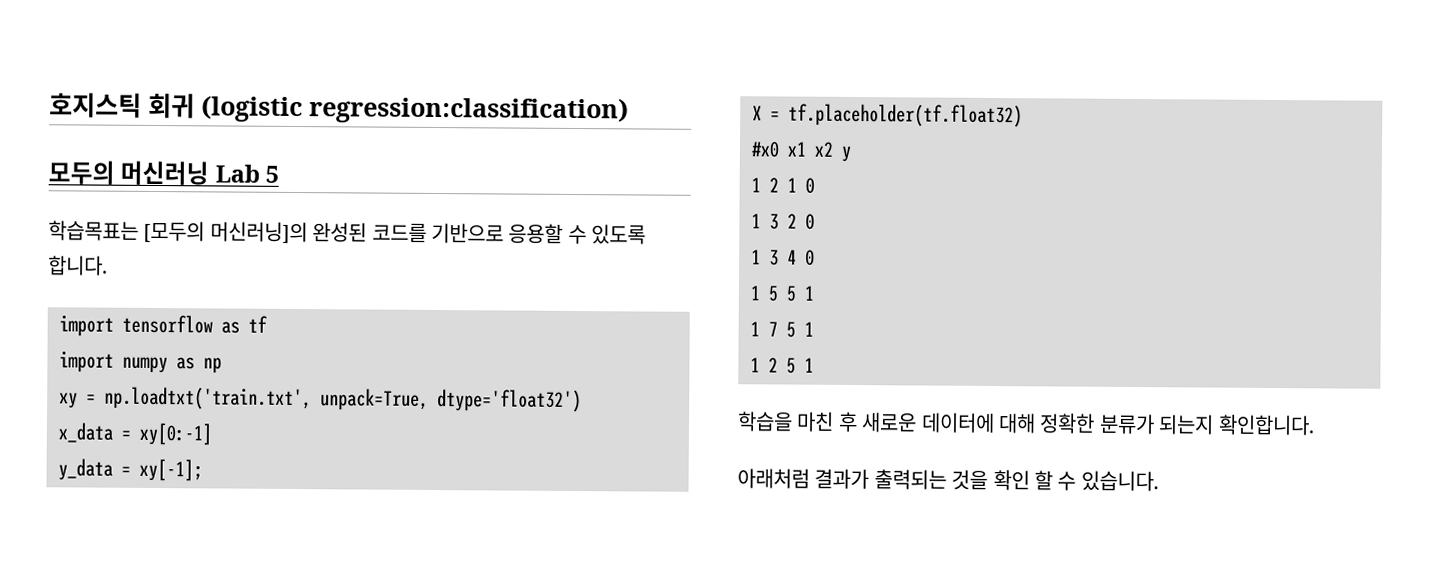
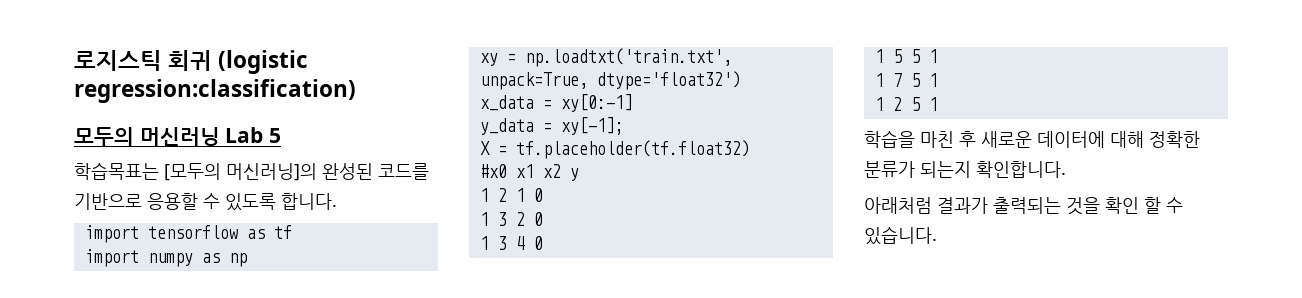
- 호지스틱 회귀 (logistic regression:classification)
+ 로지스틱 회귀 (logistic regression:classification)

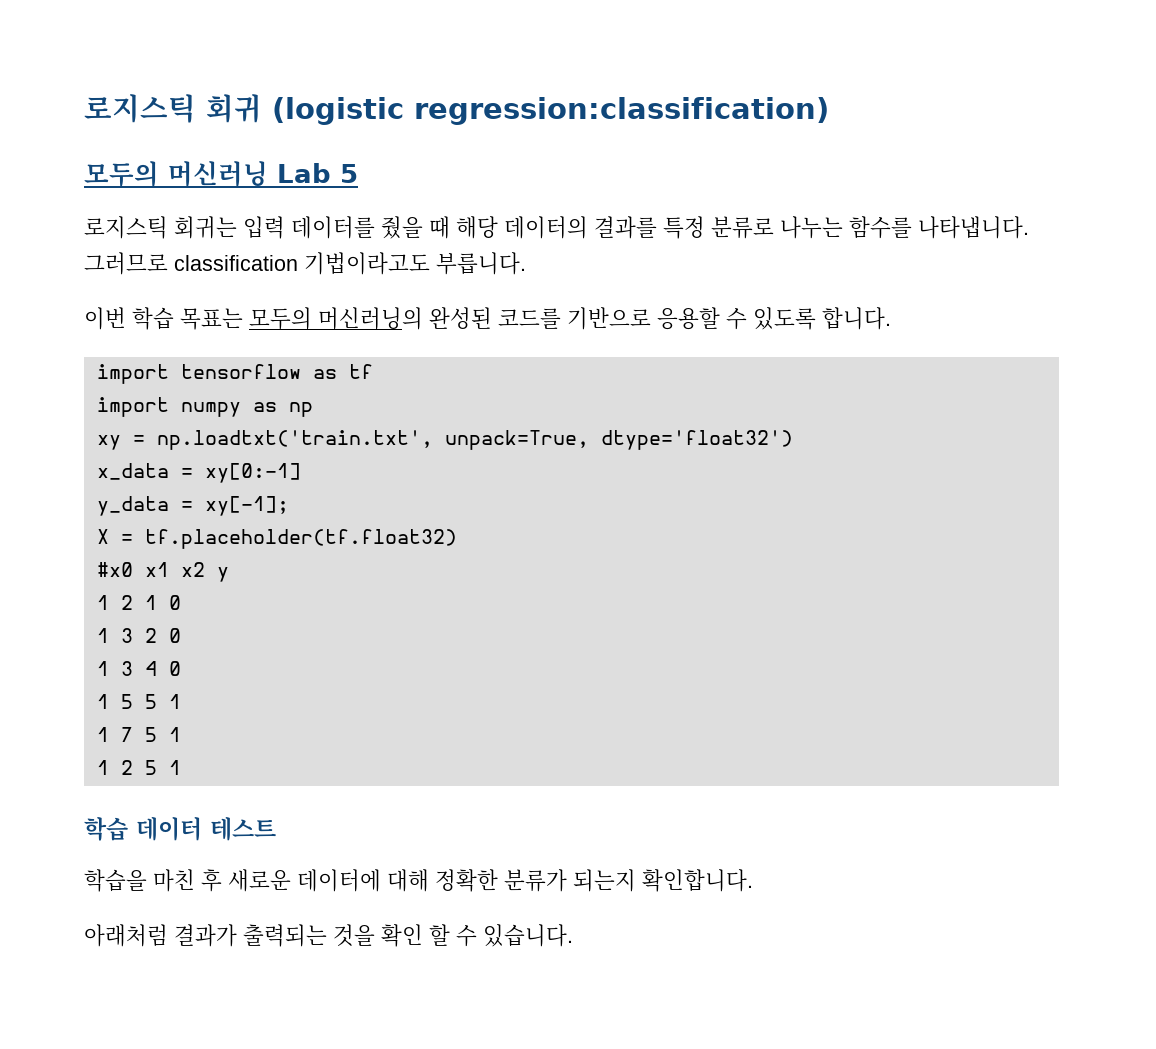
- 학습목표는 [모두의 머신러닝]의 완성된 코드를 기반으로 응용할 수 있도록 합니다.
+ 로지스틱 회귀는 입력 데이터를 줬을 때 해당 데이터의 결과를 특정 분류로 나누는 함수를 나타냅니다. 그러므로 classification 기법이라고도 부릅니다.
+ 이번 학습 목표는 모두의 머신러닝의 완성된 코드를 기반으로 응용할 수 있도록 합니다.
+ 학습 데이터 테스트

